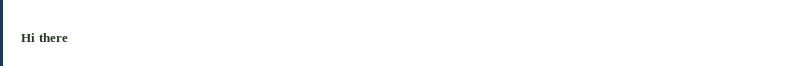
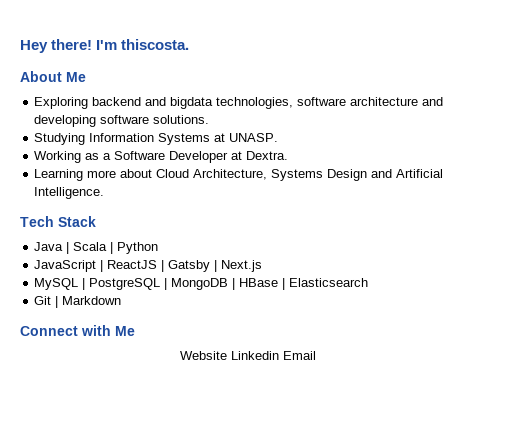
- Hi there
+ Hey there! I'm thiscosta.
+ About Me
+ Exploring backend and bigdata technologies, software architecture and developing software solutions.
+ Studying Information Systems at UNASP.
+ Working as a Software Developer at Dextra.
+ Learning more about Cloud Architecture, Systems Design and Artificial Intelligence.
+ Tech Stack
+ Java | Scala | Python
+ JavaScript | ReactJS | Gatsby | Next.js
+ MySQL | PostgreSQL | MongoDB | HBase | Elasticsearch
+ Git | Markdown
+ Connect with Me
+ Website Linkedin Email

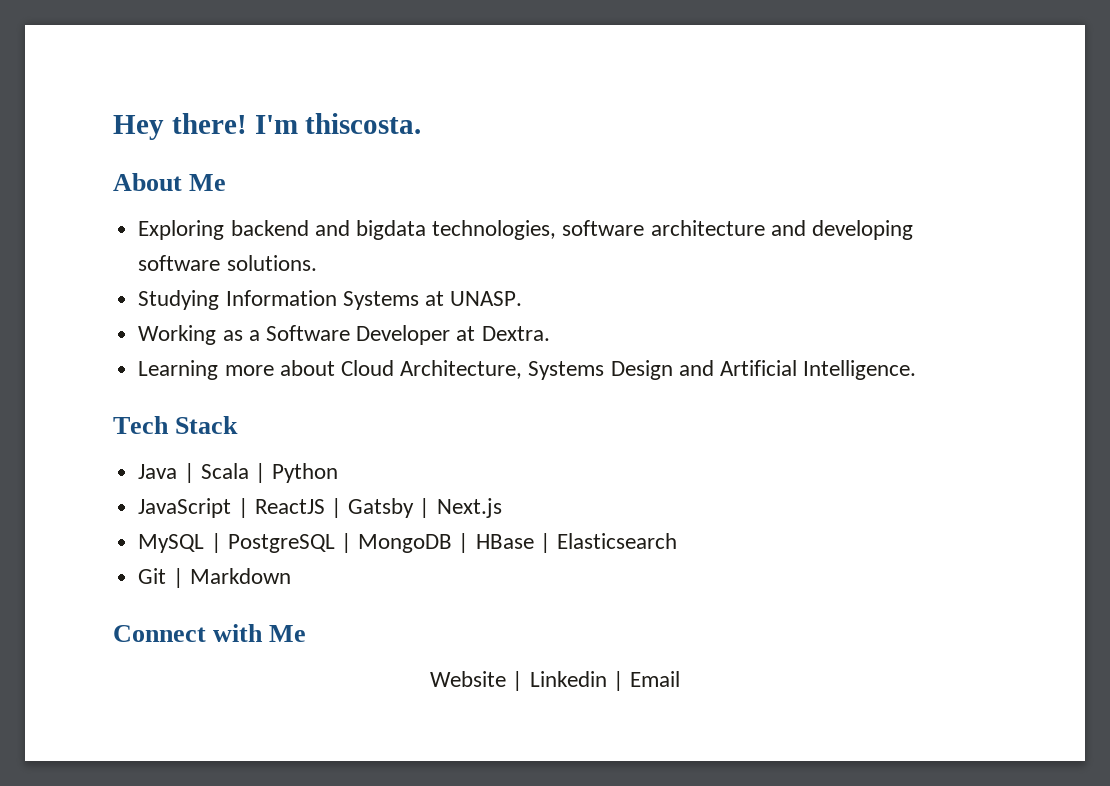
- Website Linkedin Email
+ Website | Linkedin | Email

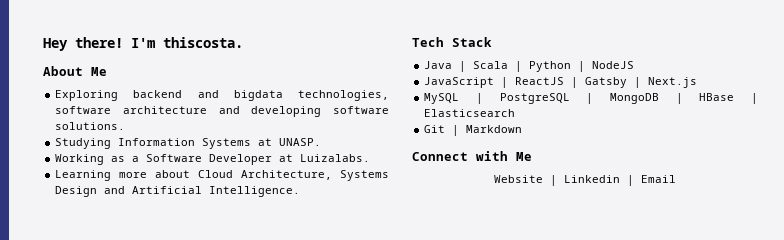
- Working as a Software Developer at Dextra.
+ Working as a Software Developer at Luizalabs.
- Java | Scala | Python
+ Java | Scala | Python | NodeJS

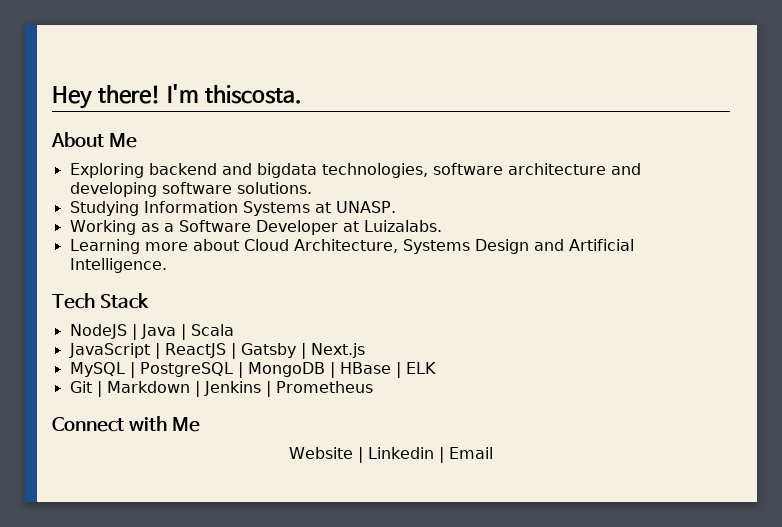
- Java | Scala | Python | NodeJS
+ NodeJS | Java | Scala
- MySQL | PostgreSQL | MongoDB | HBase | Elasticsearch
+ MySQL | PostgreSQL | MongoDB | HBase | ELK
- Git | Markdown
+ Git | Markdown | Jenkins | Prometheus

